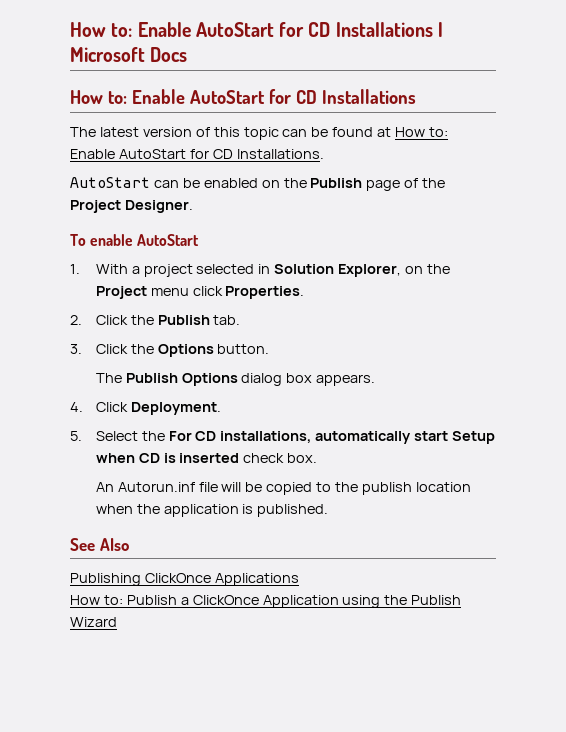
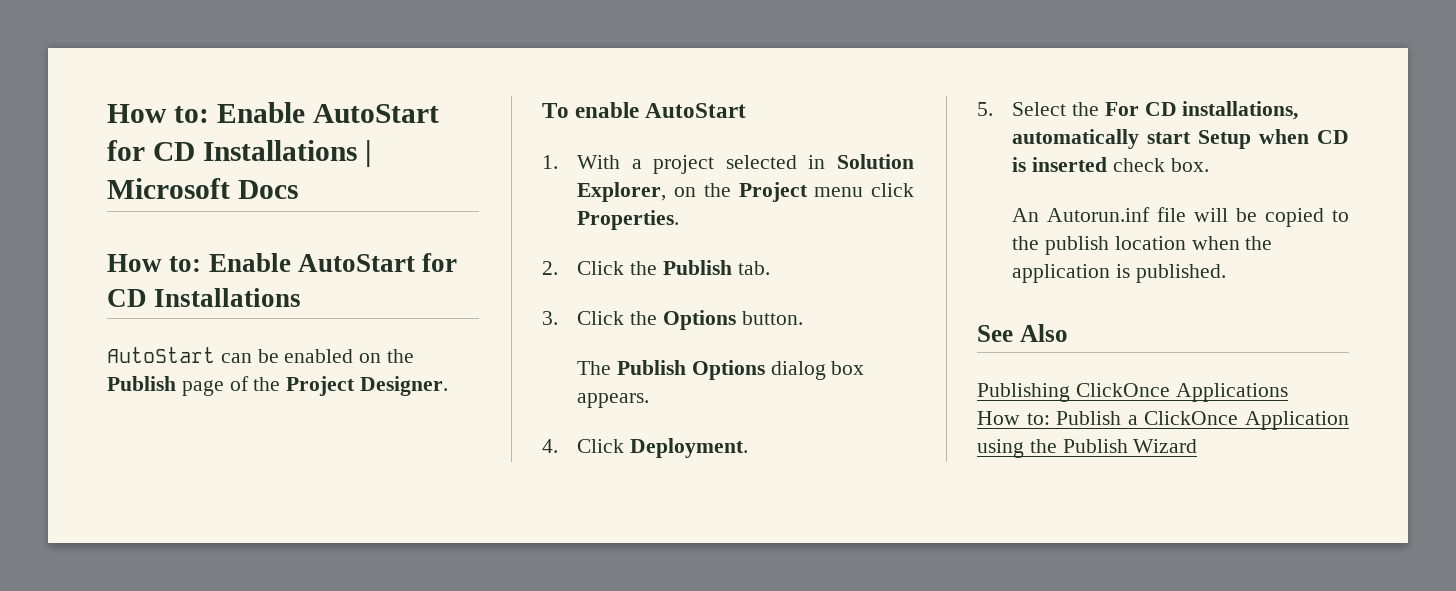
- The latest version of this topic can be found at How to: Enable AutoStart for CD Installations.

